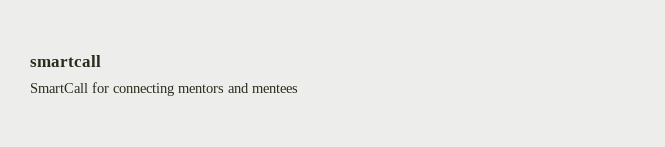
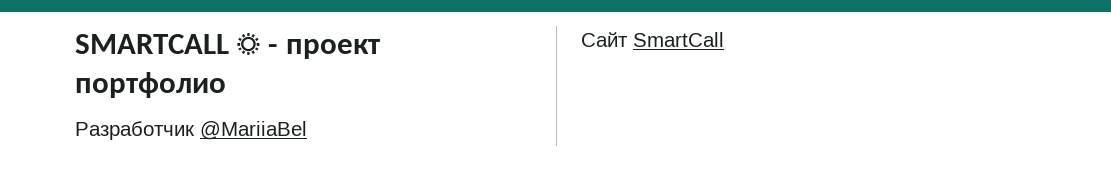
- smartcall
- SmartCall for connecting mentors and mentees
+ SMARTCALL ☼ - проект портфолио
+ Разработчик @MariiaBel
+ Сайт SmartCall

